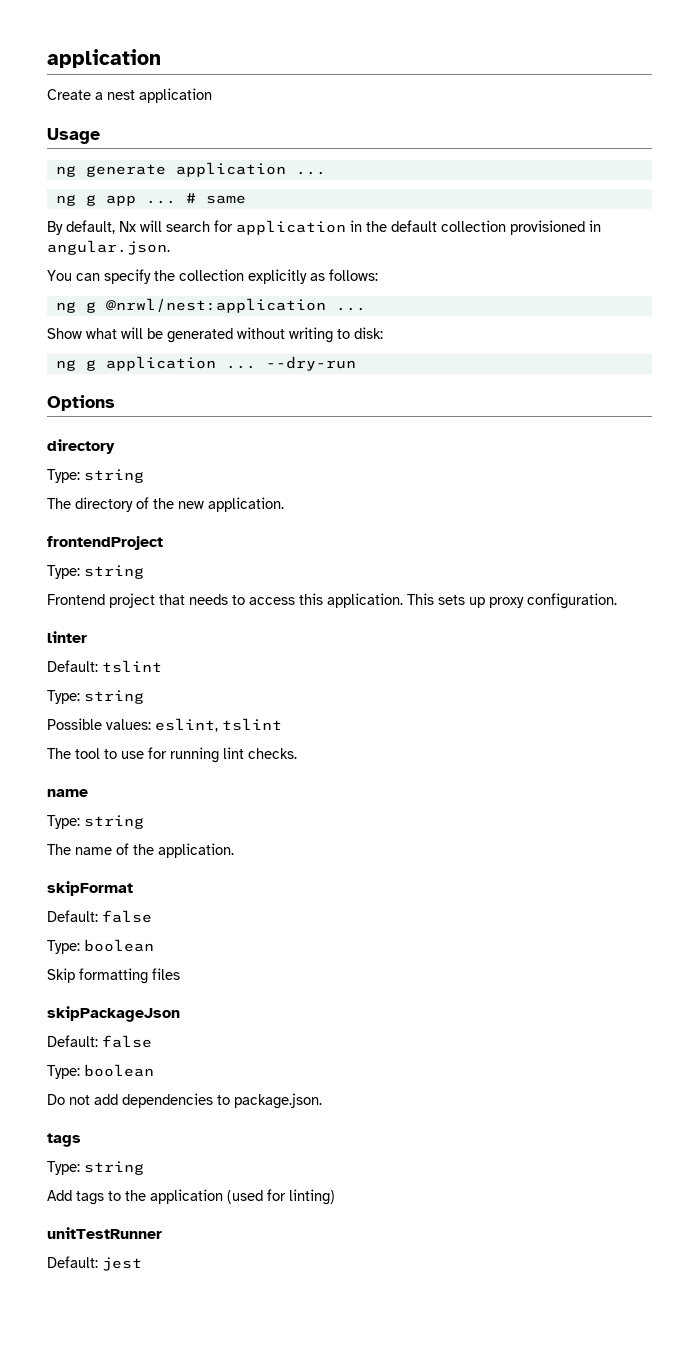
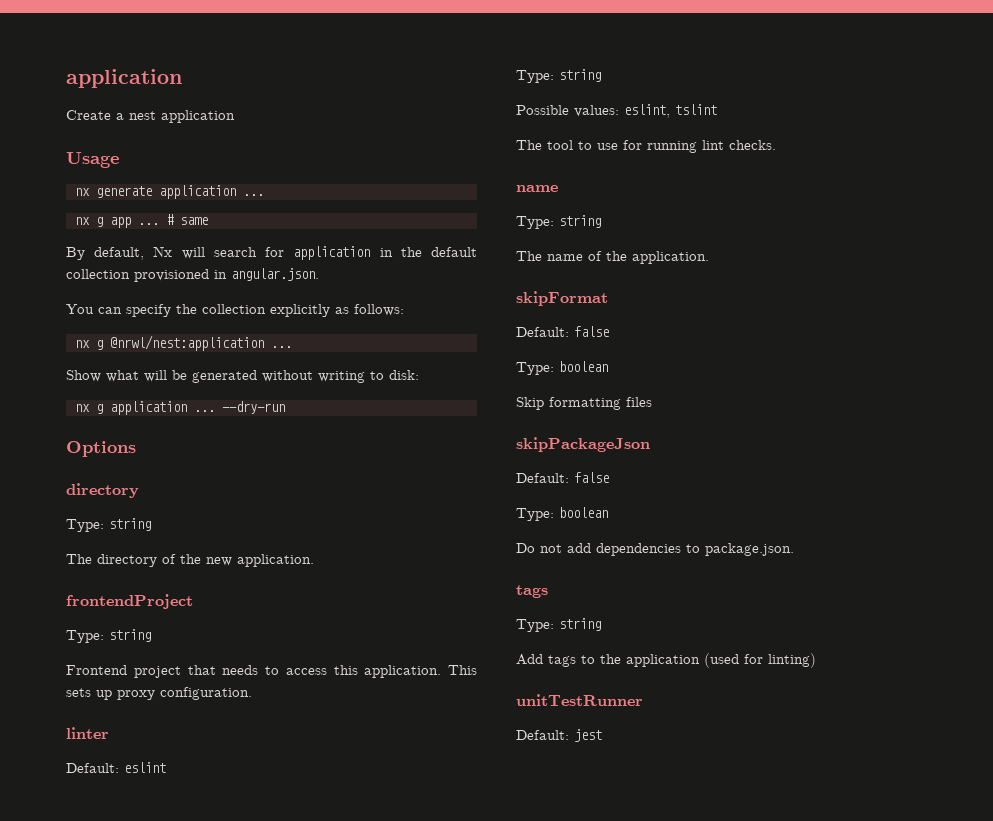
- ng generate application ...
+ nx generate application ...
- ng g app ...
+ nx g app ...
- ng g @nrwl/nest:application ...
+ nx g @nrwl/nest:application ...
- ng g application ...
+ nx g application ...
- Default: tslint
+ Default: eslint

